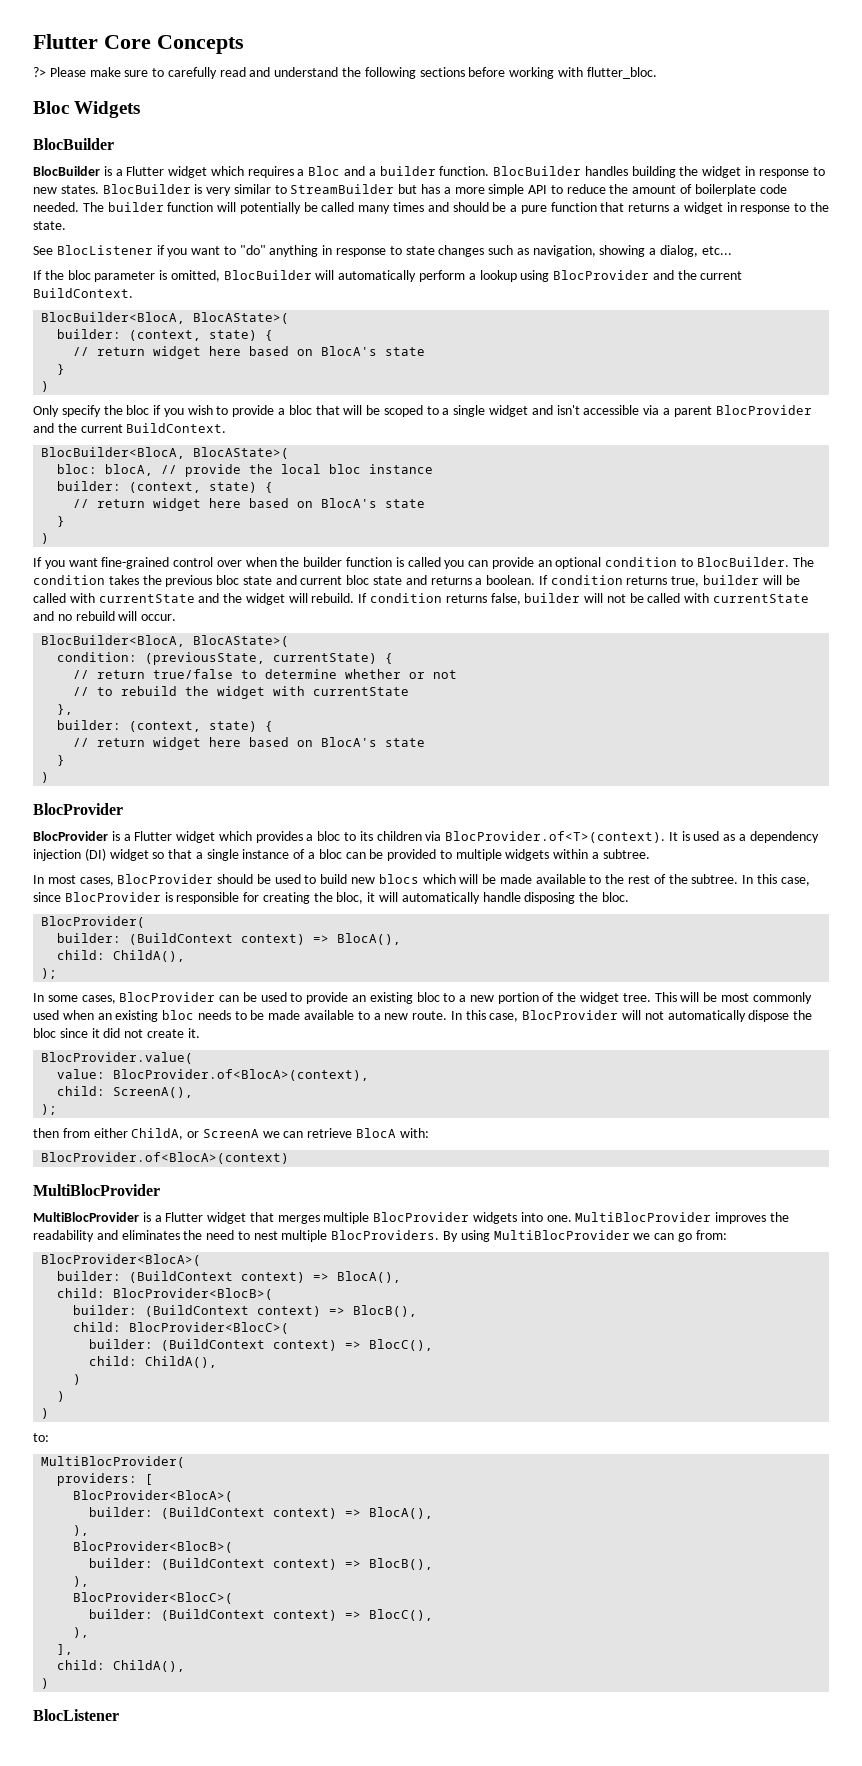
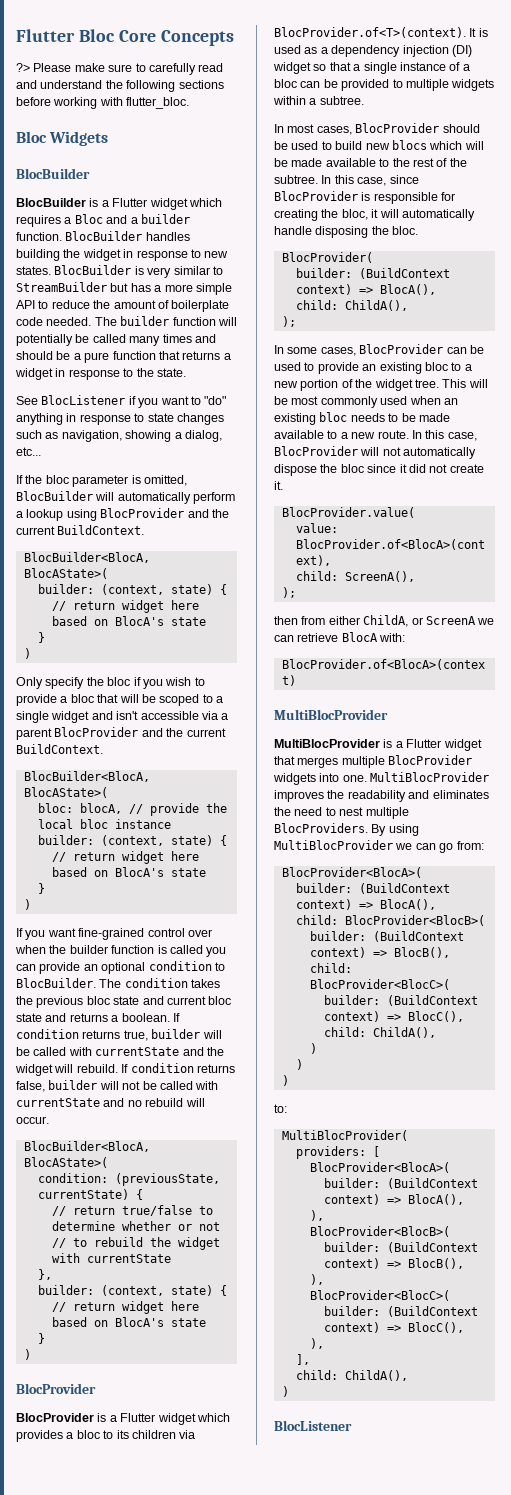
- Flutter Core Concepts
+ Flutter Bloc Core Concepts

